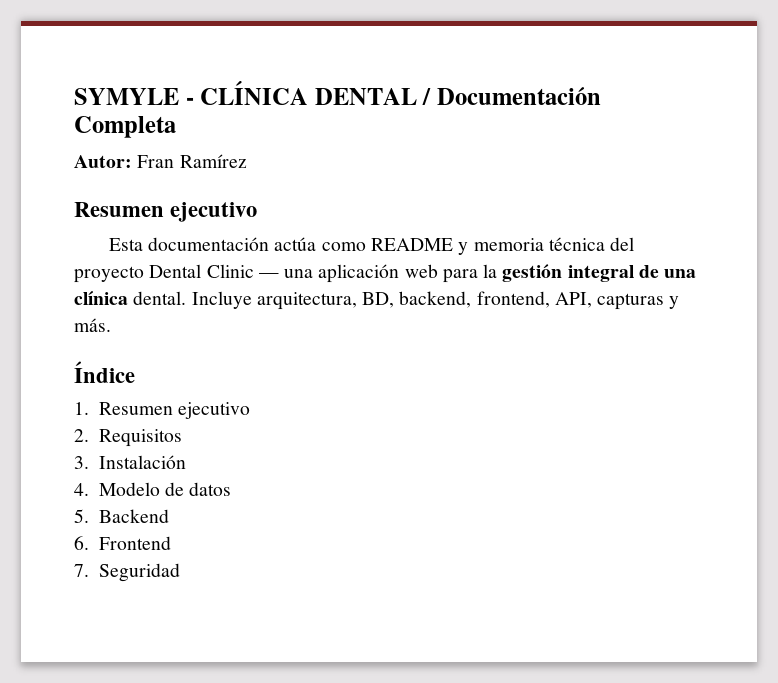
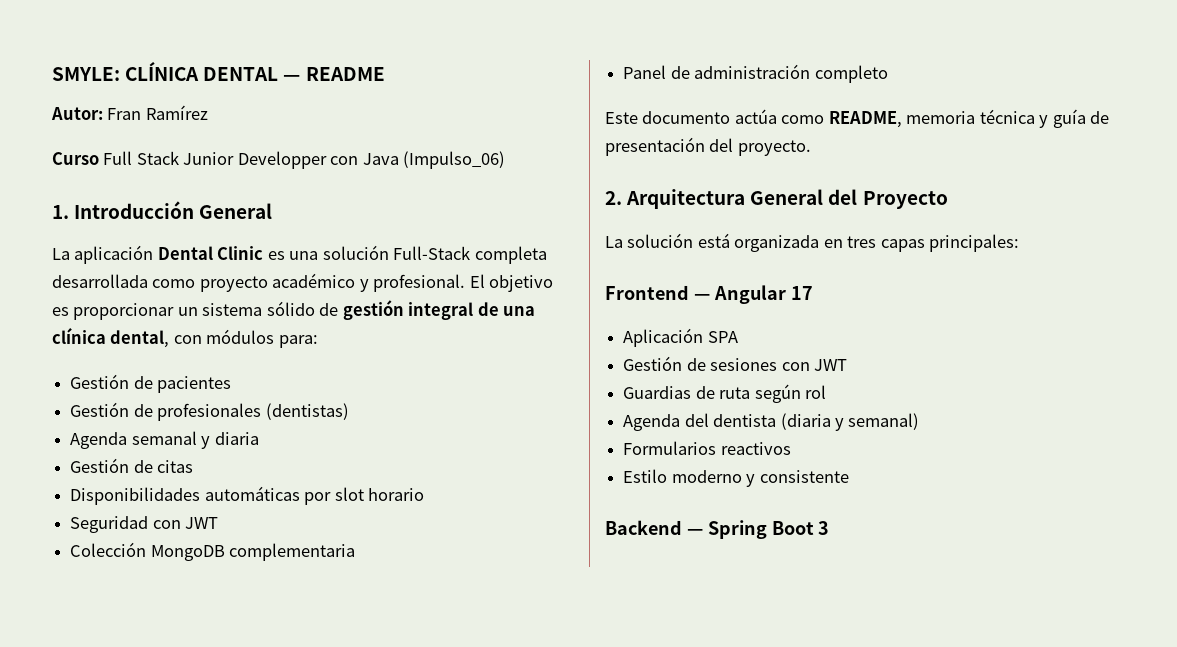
- SYMYLE - CLÍNICA DENTAL / Documentación Completa
+ SMYLE: CLÍNICA DENTAL — README
  Autor: Fran Ramírez
- Resumen ejecutivo
- Esta documentación actúa como README y memoria técnica del proyecto Dental Clinic — una aplicación web para la gestión integral de una clínica dental. Incluye arquitectura, BD, backend, frontend, API, capturas y más.
- Índice
- 1. Resumen ejecutivo
- 2. Requisitos
- 3. Instalación
- 4. Modelo de datos
- 5. Backend
- 6. Frontend
- 7. Seguridad
+ Curso Full Stack Junior Developper con Java (Impulso_06)
+ 1. Introducción General
+ La aplicación Dental Clinic es una solución Full‑Stack completa desarrollada como proyecto académico y profesional. El objetivo es proporcionar un sistema sólido de gestión integral de una clínica dental, con módulos para:
+ Gestión de pacientes
+ Gestión de profesionales (dentistas)
+ Agenda semanal y diaria
+ Gestión de citas
+ Disponibilidades automáticas por slot horario
+ Seguridad con JWT
+ Colección MongoDB complementaria
+ Panel de administración completo
+ Este documento actúa como README, memoria técnica y guía de presentación del proyecto.
+ 2. Arquitectura General del Proyecto
+ La solución está organizada en tres capas principales:
+ Frontend — Angular 17
+ Aplicación SPA
+ Gestión de sesiones con JWT
+ Guardias de ruta según rol
+ Agenda del dentista (diaria y semanal)
+ Formularios reactivos
+ Estilo moderno y consistente
+ Backend — Spring Boot 3

